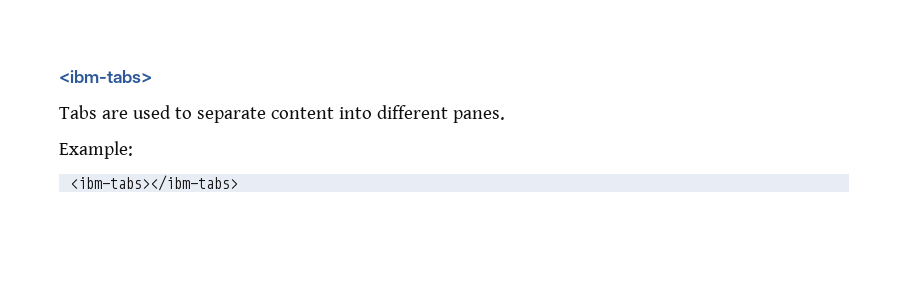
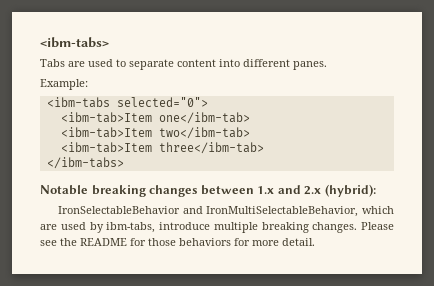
- <ibm-tabs></ibm-tabs>
+ <ibm-tabs selected="0">
+ <ibm-tab>Item one</ibm-tab>
+ <ibm-tab>Item two</ibm-tab>
+ <ibm-tab>Item three</ibm-tab>
+ </ibm-tabs>
+ Notable breaking changes between 1.x and 2.x (hybrid):
+ IronSelectableBehavior and IronMultiSelectableBehavior, which are used by ibm-tabs, introduce multiple breaking changes. Please see the README for those behaviors for more detail.

